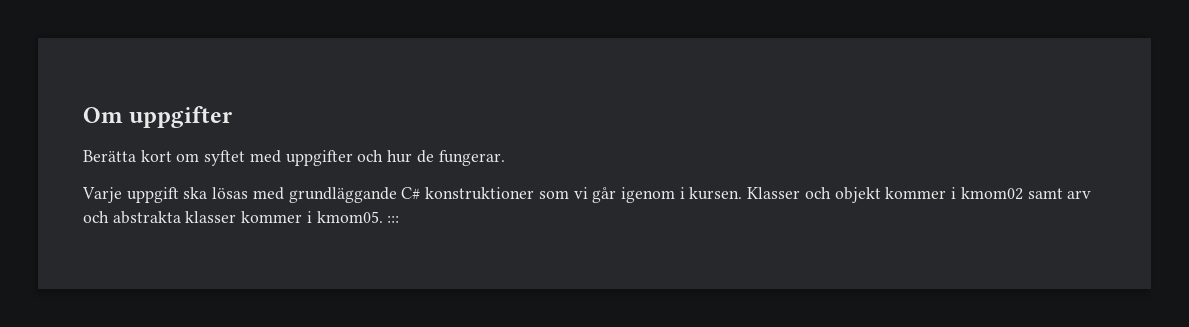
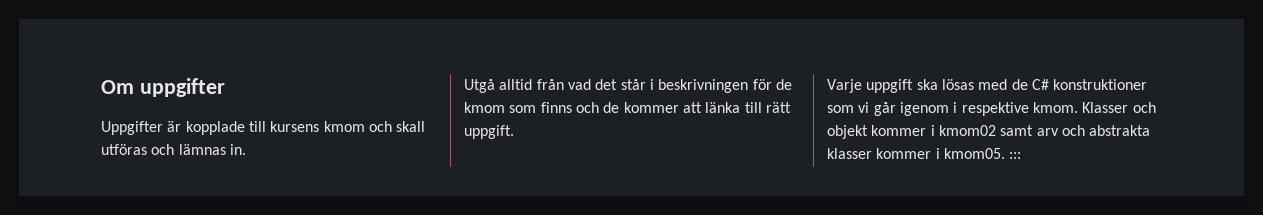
- Berätta kort om syftet med uppgifter och hur de fungerar.
+ Uppgifter är kopplade till kursens kmom och skall utföras och lämnas in.
+ Utgå alltid från vad det står i beskrivningen för de kmom som finns och de kommer att länka till rätt uppgift.
- Varje uppgift ska lösas med grundläggande C# konstruktioner som vi går igenom i kursen.
+ Varje uppgift ska lösas med de C# konstruktioner som vi går igenom i respektive kmom.

